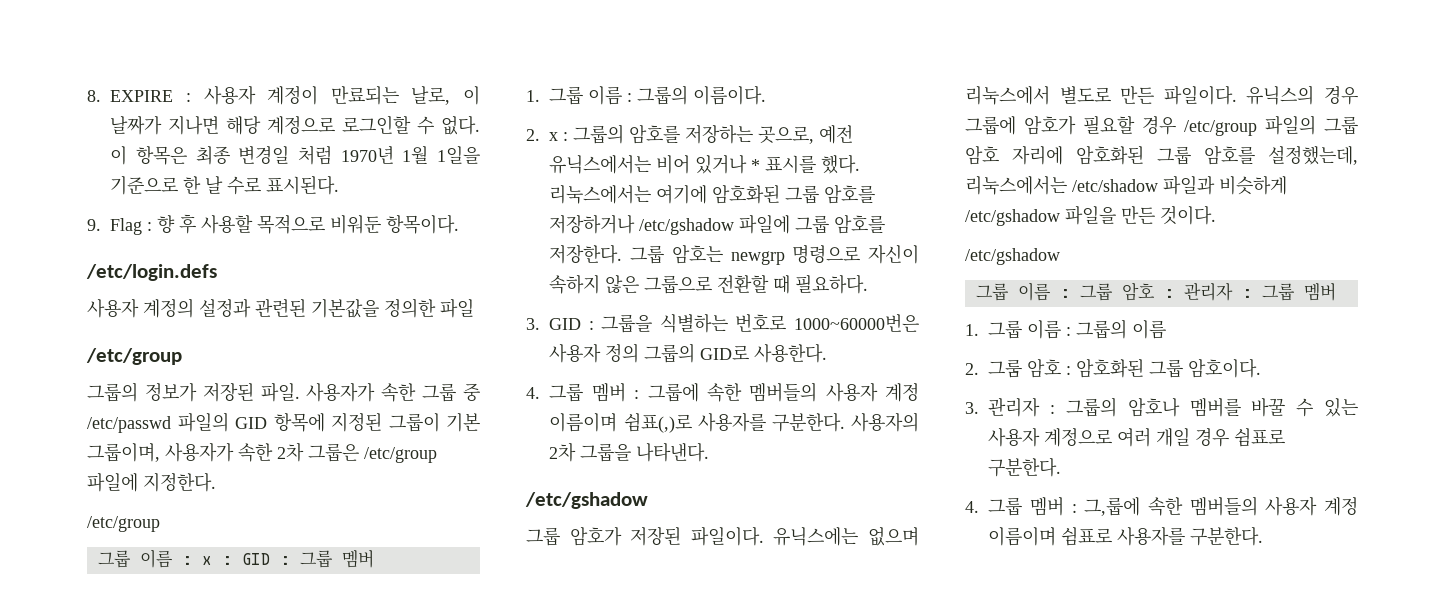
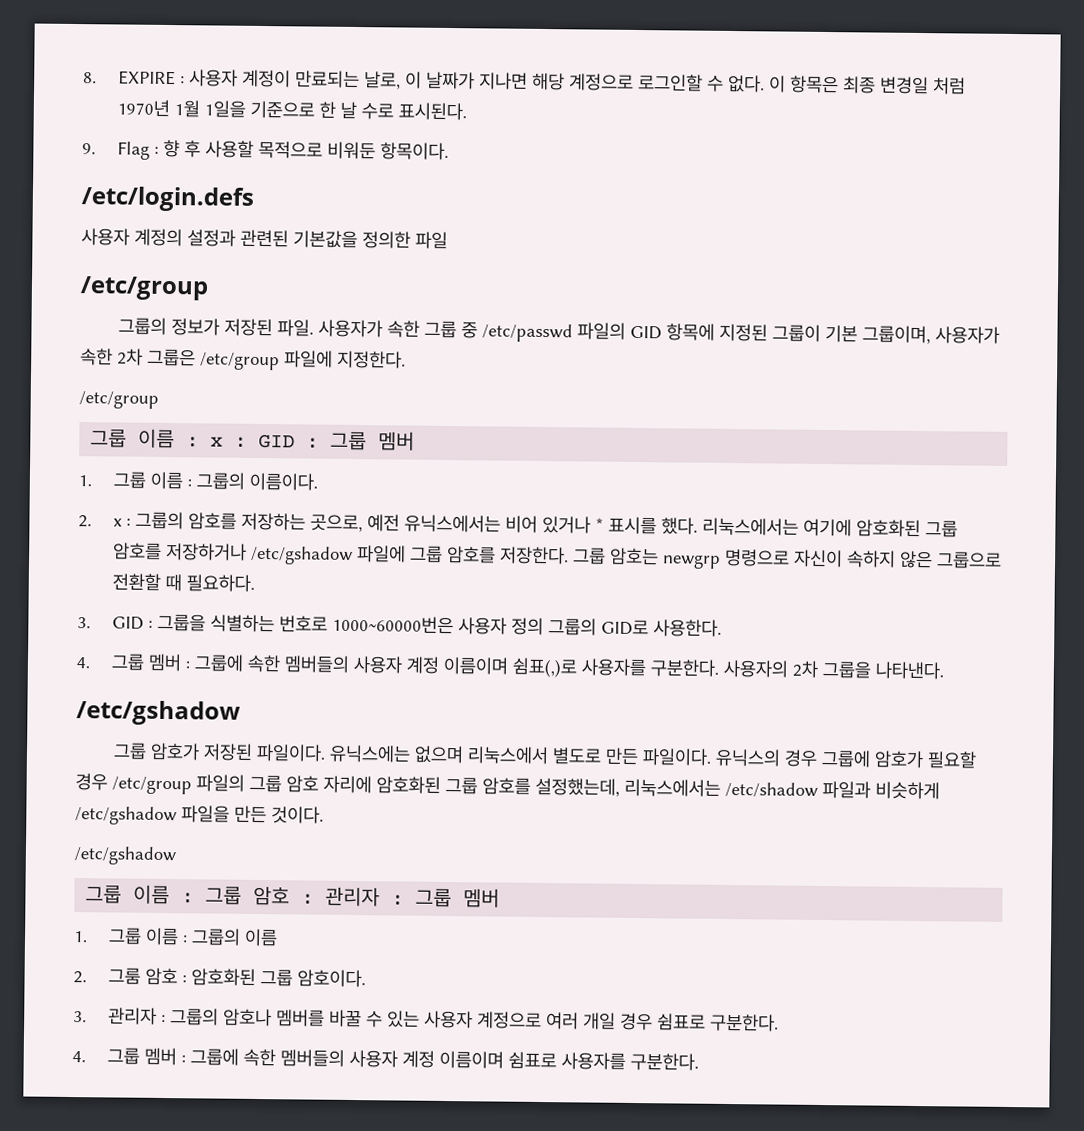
- 4. 그룹 멤버 : 그,룹에 속한 멤버들의 사용자 계정 이름이며 쉼표로 사용자를 구분한다.
+ 4. 그룹 멤버 : 그룹에 속한 멤버들의 사용자 계정 이름이며 쉼표로 사용자를 구분한다.

